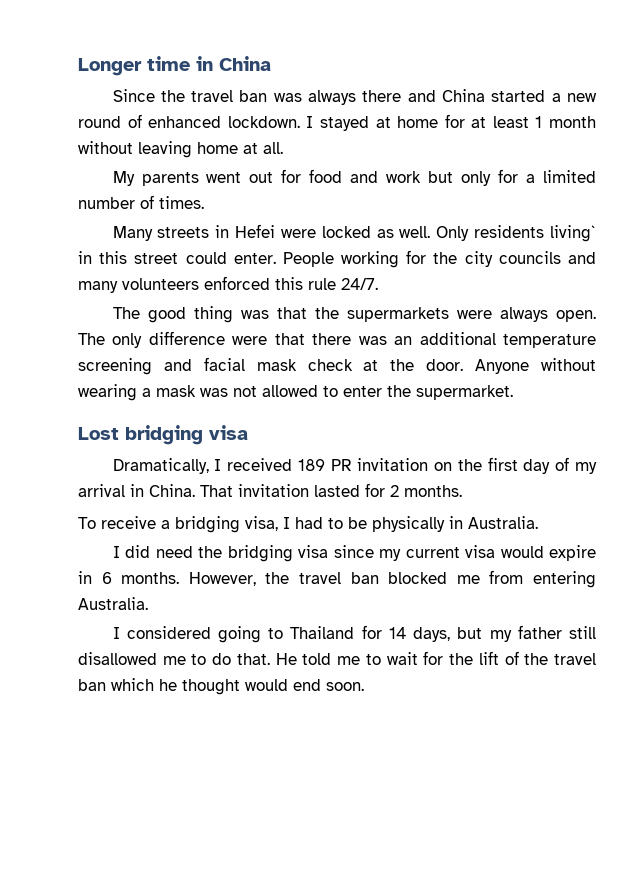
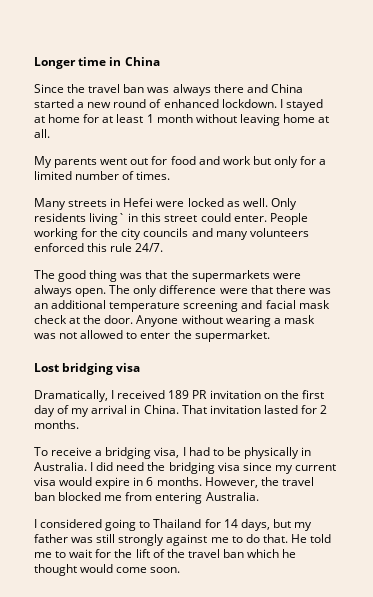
- To receive a bridging visa, I had to be physically in Australia.
- I did need the bridging visa since my current visa would expire in 6 months.
+ To receive a bridging visa, I had to be physically in Australia. I did need the bridging visa since my current visa would expire in 6 months.
- I considered going to Thailand for 14 days, but my father still disallowed me to do that.
+ I considered going to Thailand for 14 days, but my father was still strongly against me to do that.
- He told me to wait for the lift of the travel ban which he thought would end soon.
+ He told me to wait for the lift of the travel ban which he thought would come soon.

